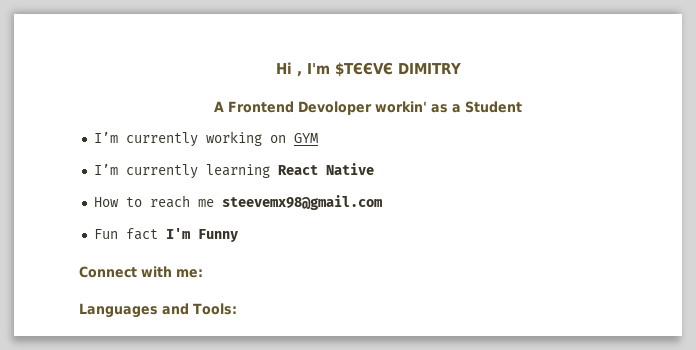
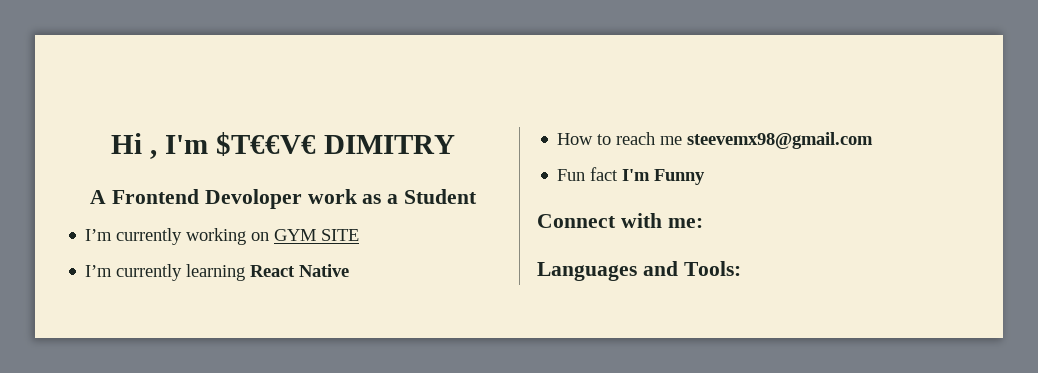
- Hi , I'm $TЄЄVЄ DIMITRY
+ Hi , I'm $T€€V€ DIMITRY
- A Frontend Devoloper workin' as a Student
+ A Frontend Devoloper work as a Student
- I’m currently working on GYM
+ I’m currently working on GYM SITE

